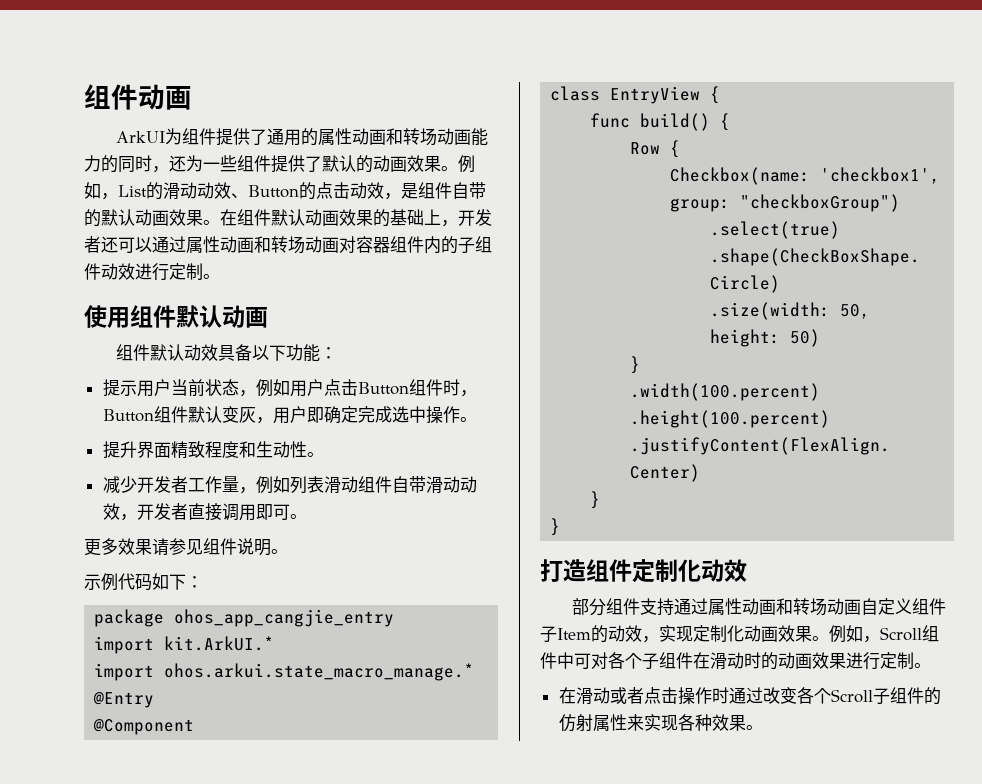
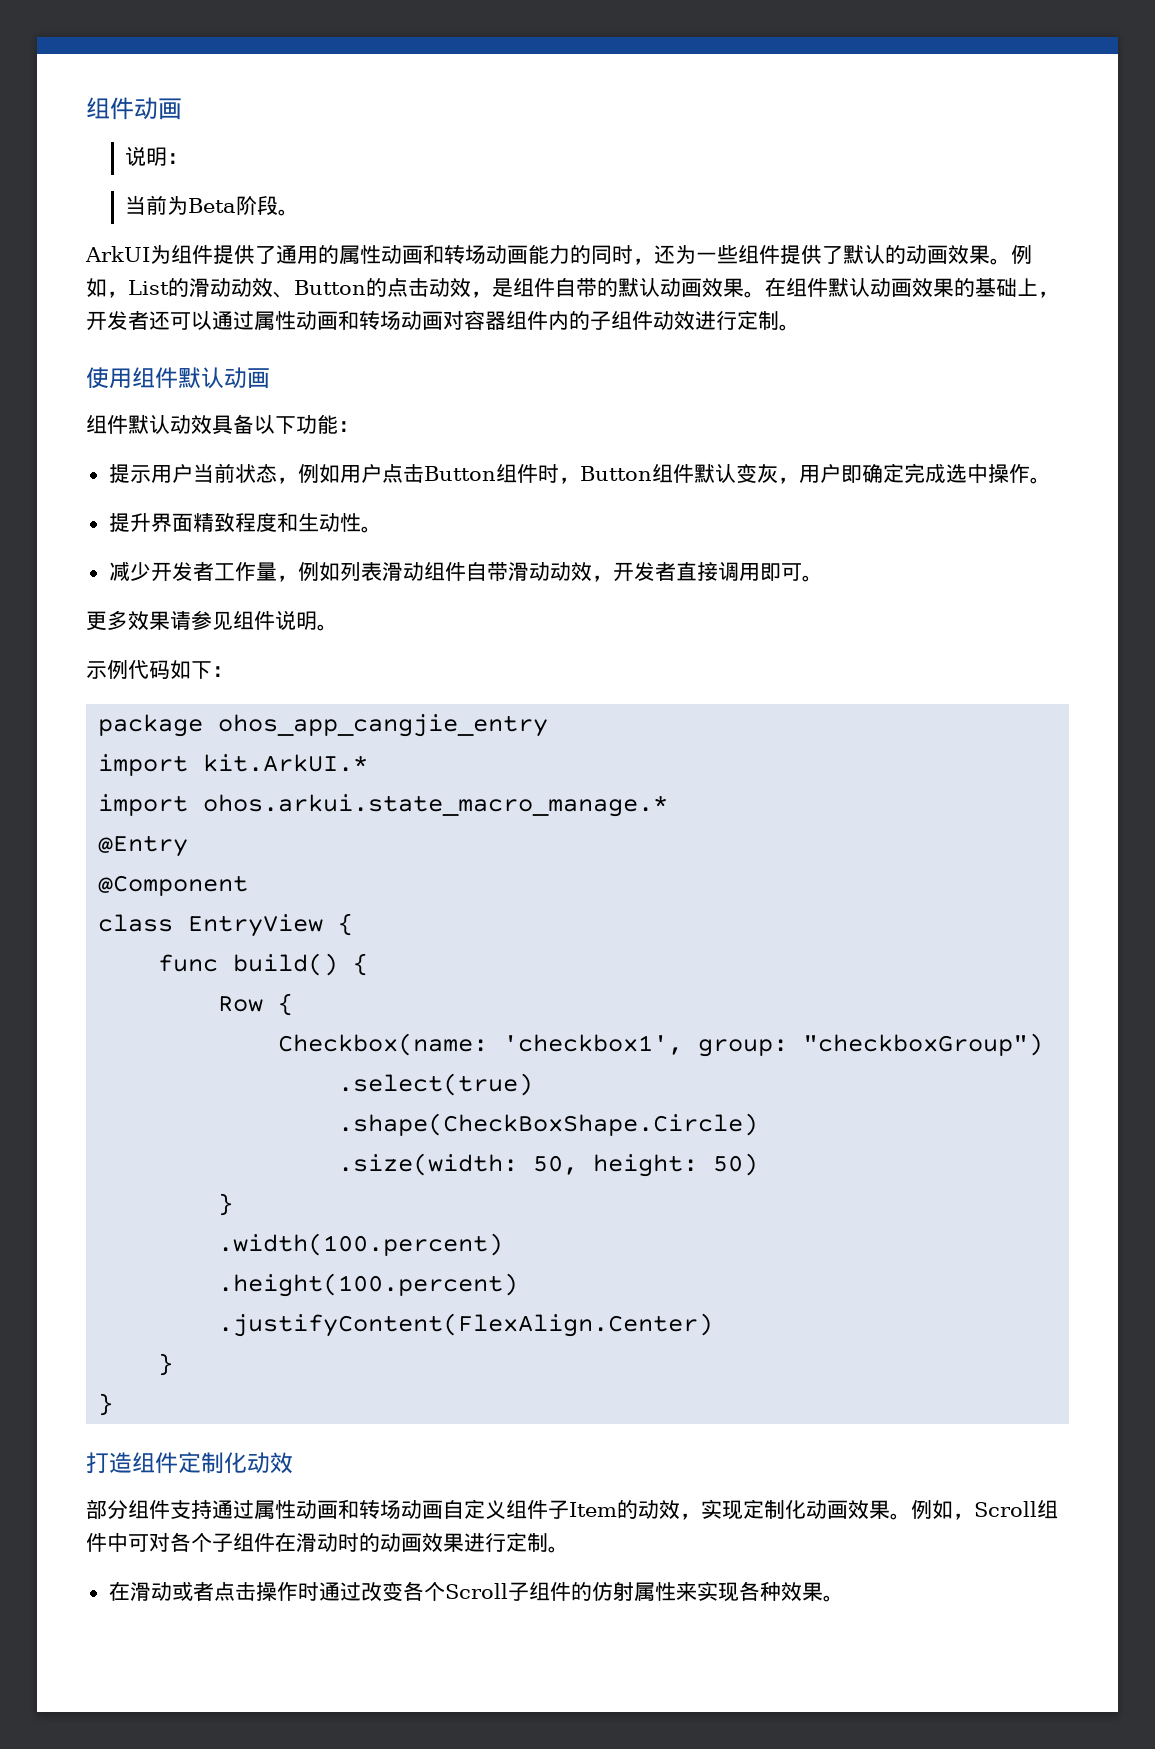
+ 说明：
+ 当前为Beta阶段。

